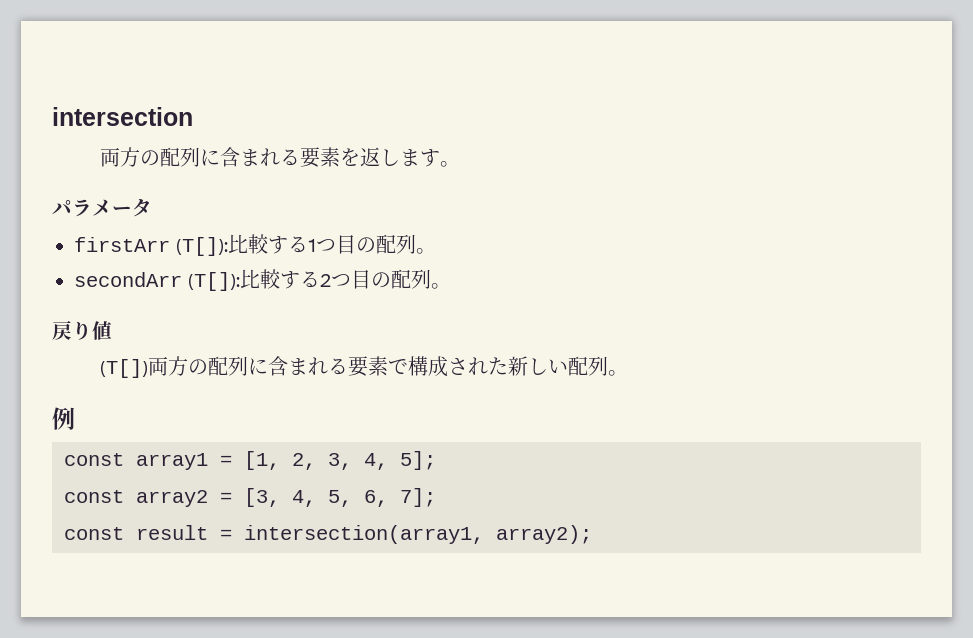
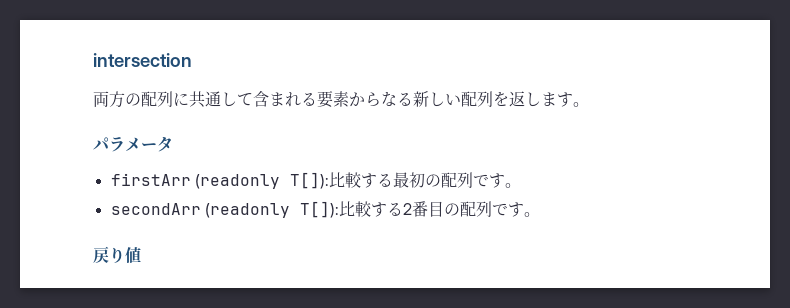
- 両方の配列に含まれる要素を返します。
+ 両方の配列に共通して含まれる要素からなる新しい配列を返します。
- firstArr (T[]):比較する1つ目の配列。
+ firstArr (readonly T[]):比較する最初の配列です。
- secondArr (T[]):比較する2つ目の配列。
+ secondArr (readonly T[]):比較する2番目の配列です。
- (T[])両方の配列に含まれる要素で構成された新しい配列。
- 例
- const array1 = [1, 2, 3, 4, 5];
- const array2 = [3, 4, 5, 6, 7];
- const result = intersection(array1, array2);

